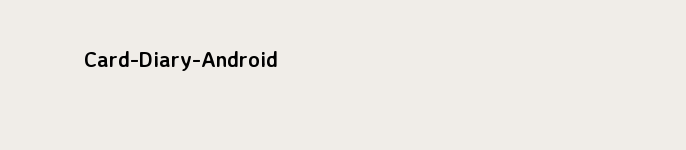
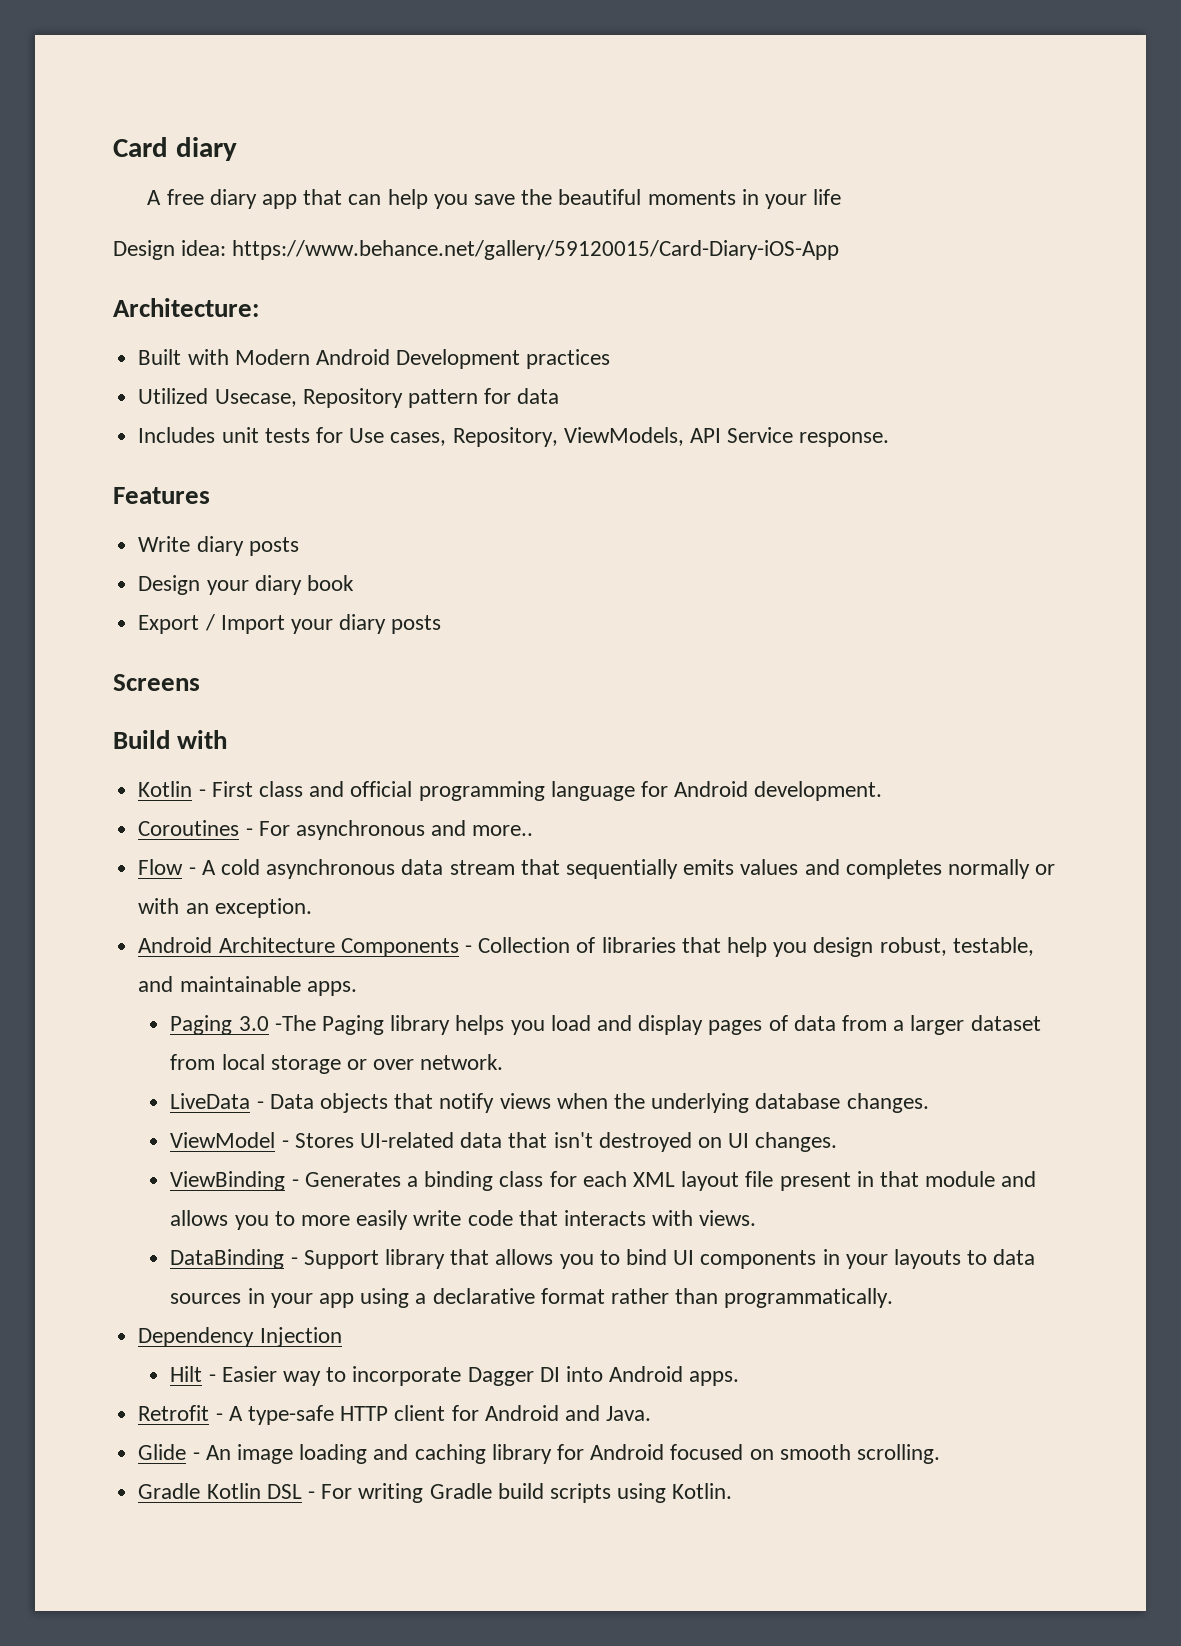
- Card-Diary-Android
+ Card diary
+ A free diary app that can help you save the beautiful moments in your life
+ Design idea: https://www.behance.net/gallery/59120015/Card-Diary-iOS-App
+ Architecture:
+ Built with Modern Android Development practices
+ Utilized Usecase, Repository pattern for data
+ Includes unit tests for Use cases, Repository, ViewModels, API Service response.
+ Features
+ Write diary posts
+ Design your diary book
+ Export / Import your diary posts
+ Screens
+ Build with
+ Kotlin - First class and official programming language for Android development.
+ Coroutines - For asynchronous and more..
+ Flow - A cold asynchronous data stream that sequentially emits values and completes normally or with an exception.
+ Android Architecture Components - Collection of libraries that help you design robust, testable, and maintainable apps.
+ Paging 3.0 -The Paging library helps you load and display pages of data from a larger dataset from local storage or over network.
+ LiveData - Data objects that notify views when the underlying database changes.
+ ViewModel - Stores UI-related data that isn't destroyed on UI changes.
+ ViewBinding - Generates a binding class for each XML layout file present in that module and allows you to more easily write code that interacts with views.
+ DataBinding - Support library that allows you to bind UI components in your layouts to data sources in your app using a declarative format rather than programmatically.
+ Dependency Injection
+ Hilt - Easier way to incorporate Dagger DI into Android apps.
+ Retrofit - A type-safe HTTP client for Android and Java.
+ Glide - An image loading and caching library for Android focused on smooth scrolling.
+ Gradle Kotlin DSL - For writing Gradle build scripts using Kotlin.

